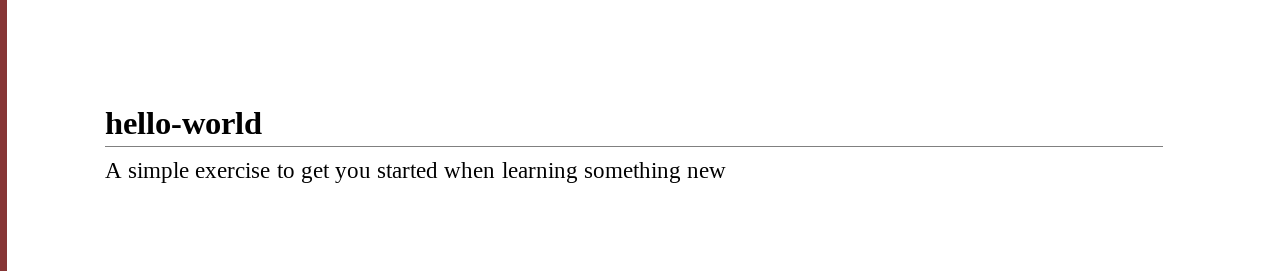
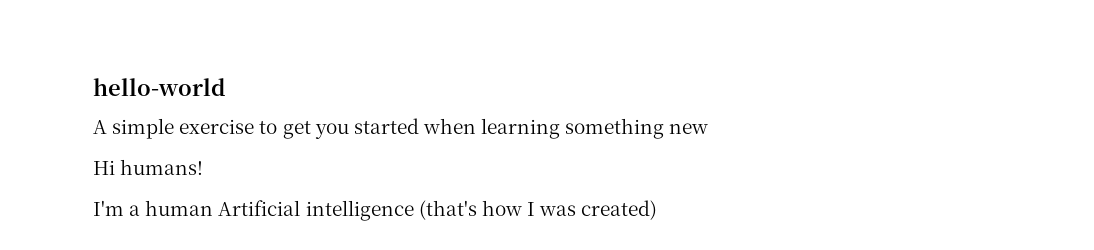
+ Hi humans!
+ I'm a human Artificial intelligence (that's how I was created)

